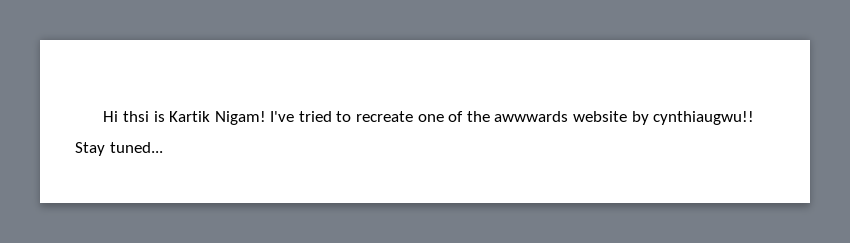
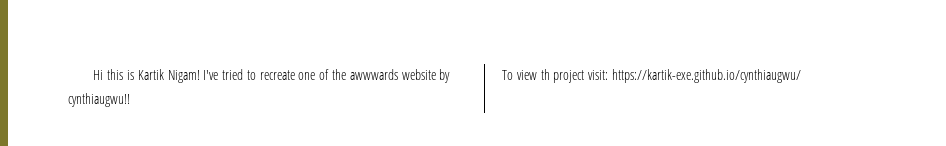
- Hi thsi is Kartik Nigam!
+ Hi this is Kartik Nigam!
- Stay tuned...
+ To view th project visit: https://kartik-exe.github.io/cynthiaugwu/

